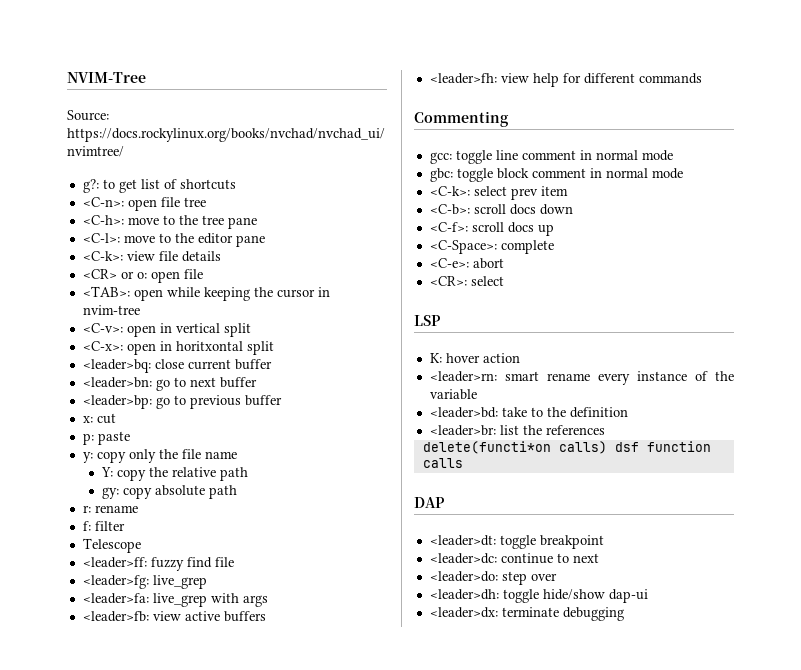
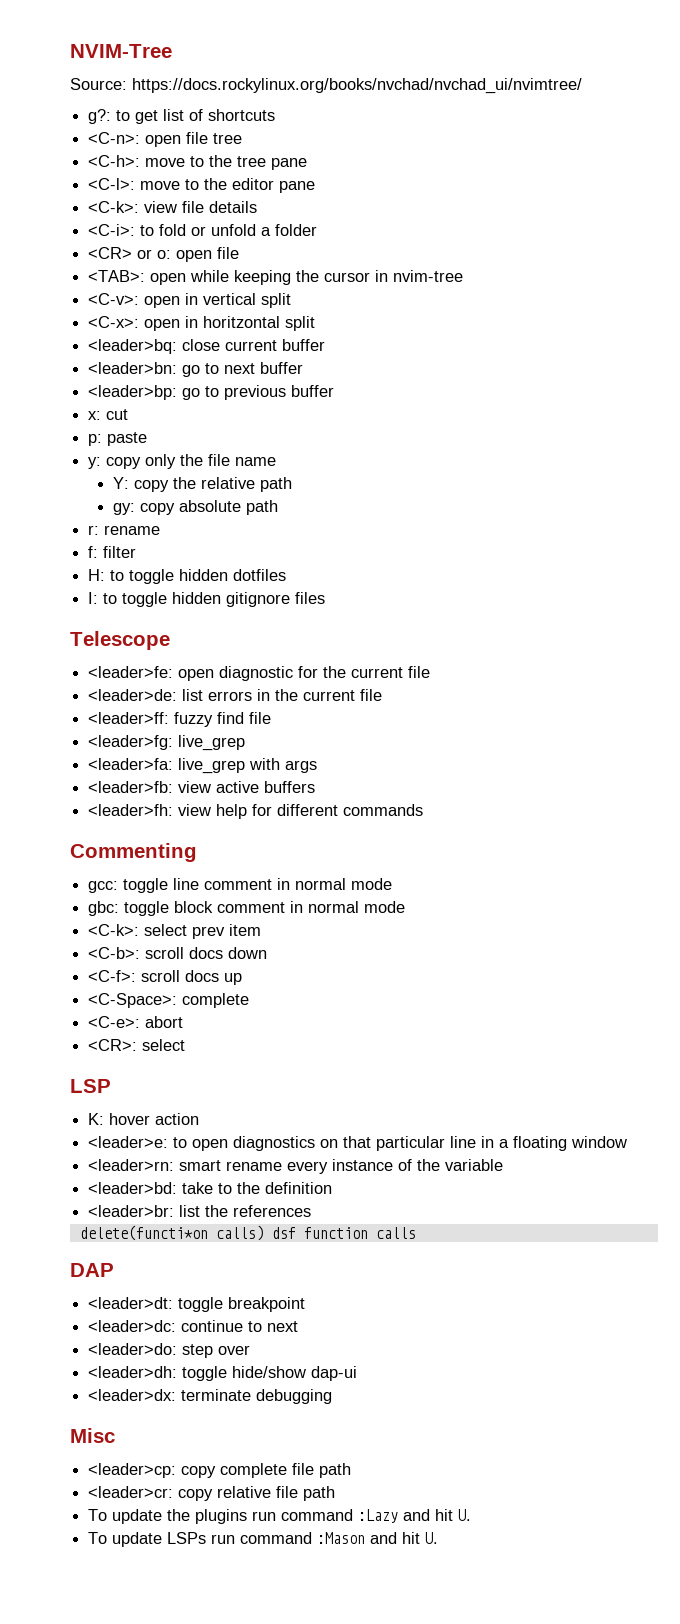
+ <C-i>: to fold or unfold a folder
- <C-x>: open in horitxontal split
+ <C-x>: open in horitzontal split
+ H: to toggle hidden dotfiles
+ I: to toggle hidden gitignore files
  Telescope
+ <leader>fe: open diagnostic for the current file
+ <leader>de: list errors in the current file
+ <leader>e: to open diagnostics on that particular line in a floating window
+ Misc
+ <leader>cp: copy complete file path
+ <leader>cr: copy relative file path
+ To update the plugins run command :Lazy and hit U.
+ To update LSPs run command :Mason and hit U.

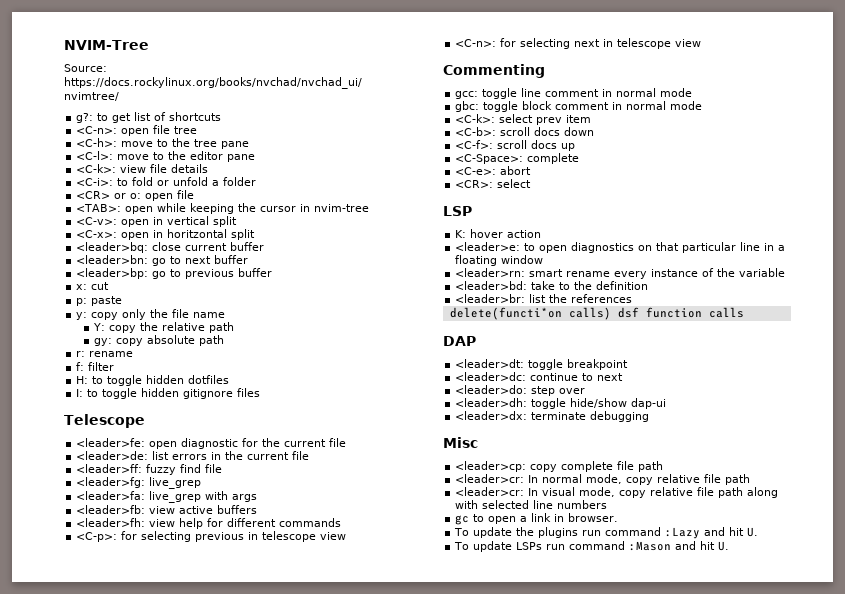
+ <C-p>: for selecting previous in telescope view
+ <C-n>: for selecting next in telescope view
- <leader>cr: copy relative file path
+ <leader>cr: In normal mode, copy relative file path
+ <leader>cr: In visual mode, copy relative file path along with selected line numbers
+ gc to open a link in browser.

